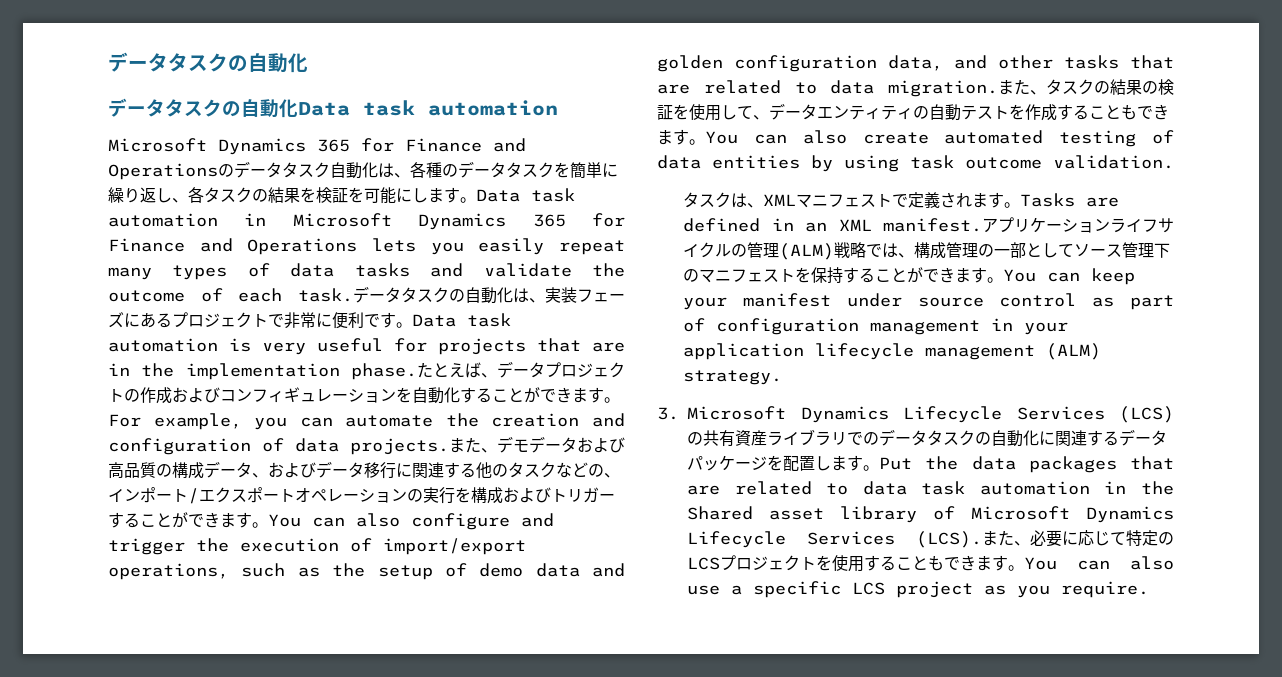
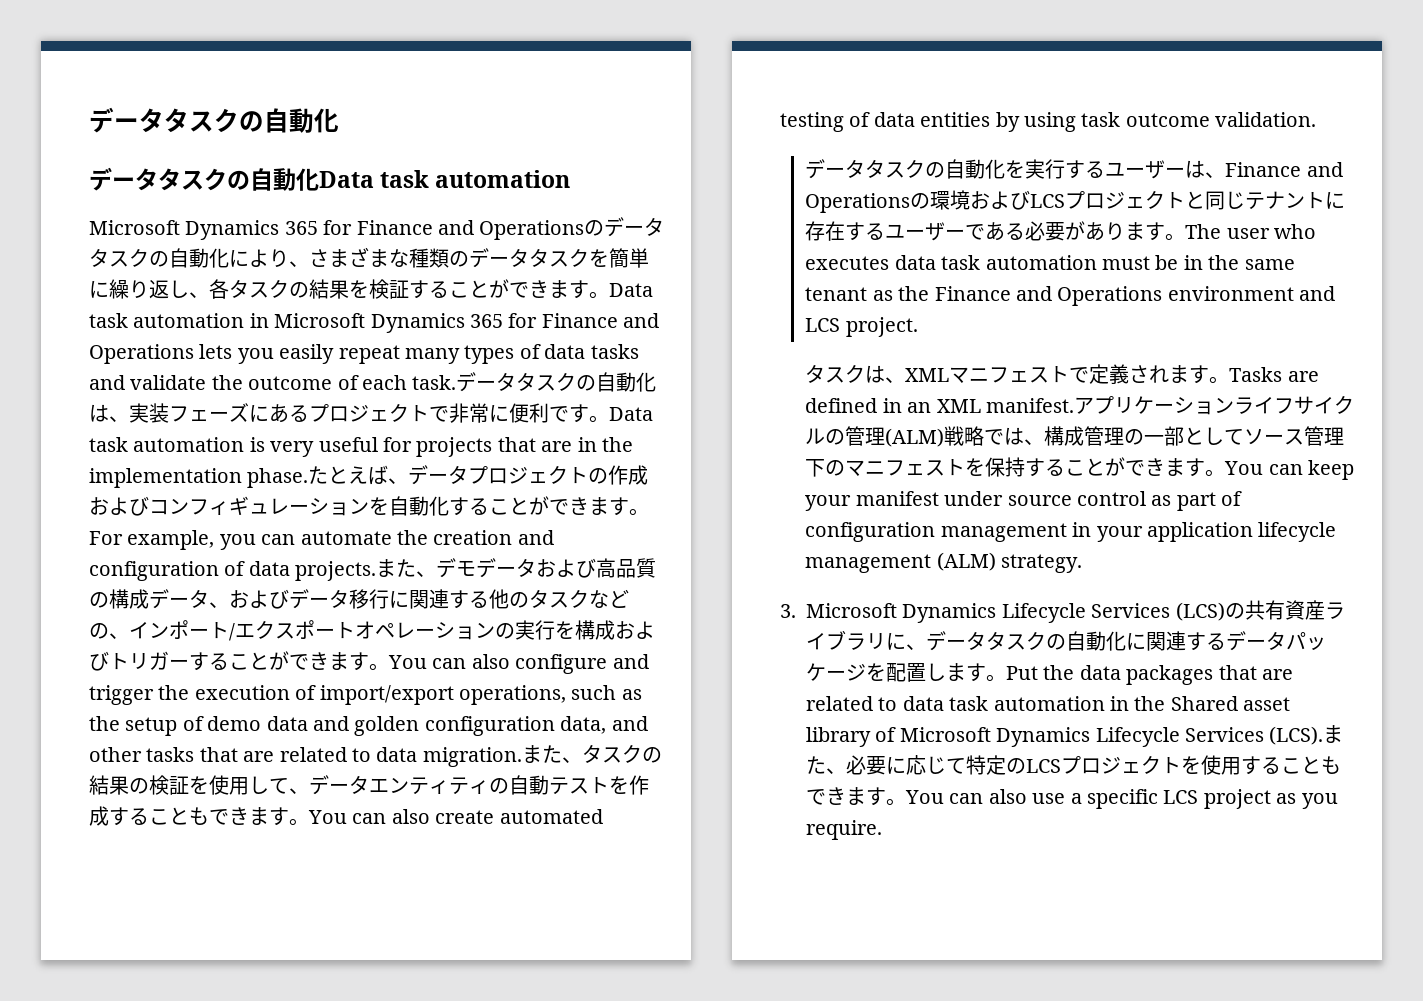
- Microsoft Dynamics 365 for Finance and Operationsのデータタスク自動化は、各種のデータタスクを簡単に繰り返し、各タスクの結果を検証を可能にします。
+ Microsoft Dynamics 365 for Finance and Operationsのデータタスクの自動化により、さまざまな種類のデータタスクを簡単に繰り返し、各タスクの結果を検証することができます。
+ データタスクの自動化を実行するユーザーは、Finance and Operationsの環境およびLCSプロジェクトと同じテナントに存在するユーザーである必要があります。The user who executes data task automation must be in the same tenant as the Finance and Operations environment and LCS project.
- 3. Microsoft Dynamics Lifecycle Services (LCS)の共有資産ライブラリでのデータタスクの自動化に関連するデータパッケージを配置します。
+ 3. Microsoft Dynamics Lifecycle Services (LCS)の共有資産ライブラリに、データタスクの自動化に関連するデータパッケージを配置します。

